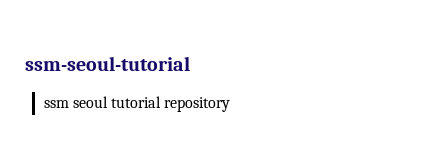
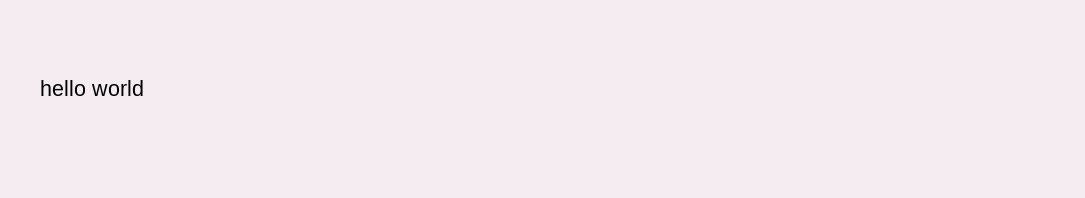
- ssm-seoul-tutorial
- ssm seoul tutorial repository
+ hello world

